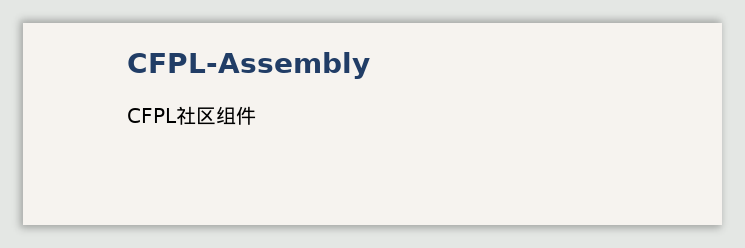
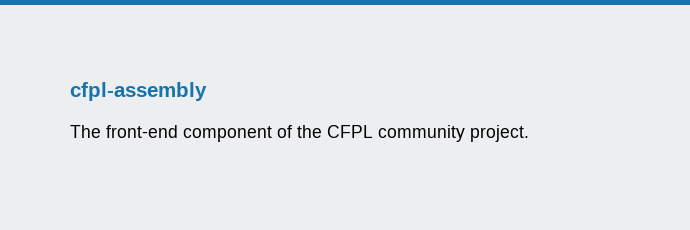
- CFPL-Assembly
- CFPL社区组件
+ cfpl-assembly
+ The front-end component of the CFPL community project.

